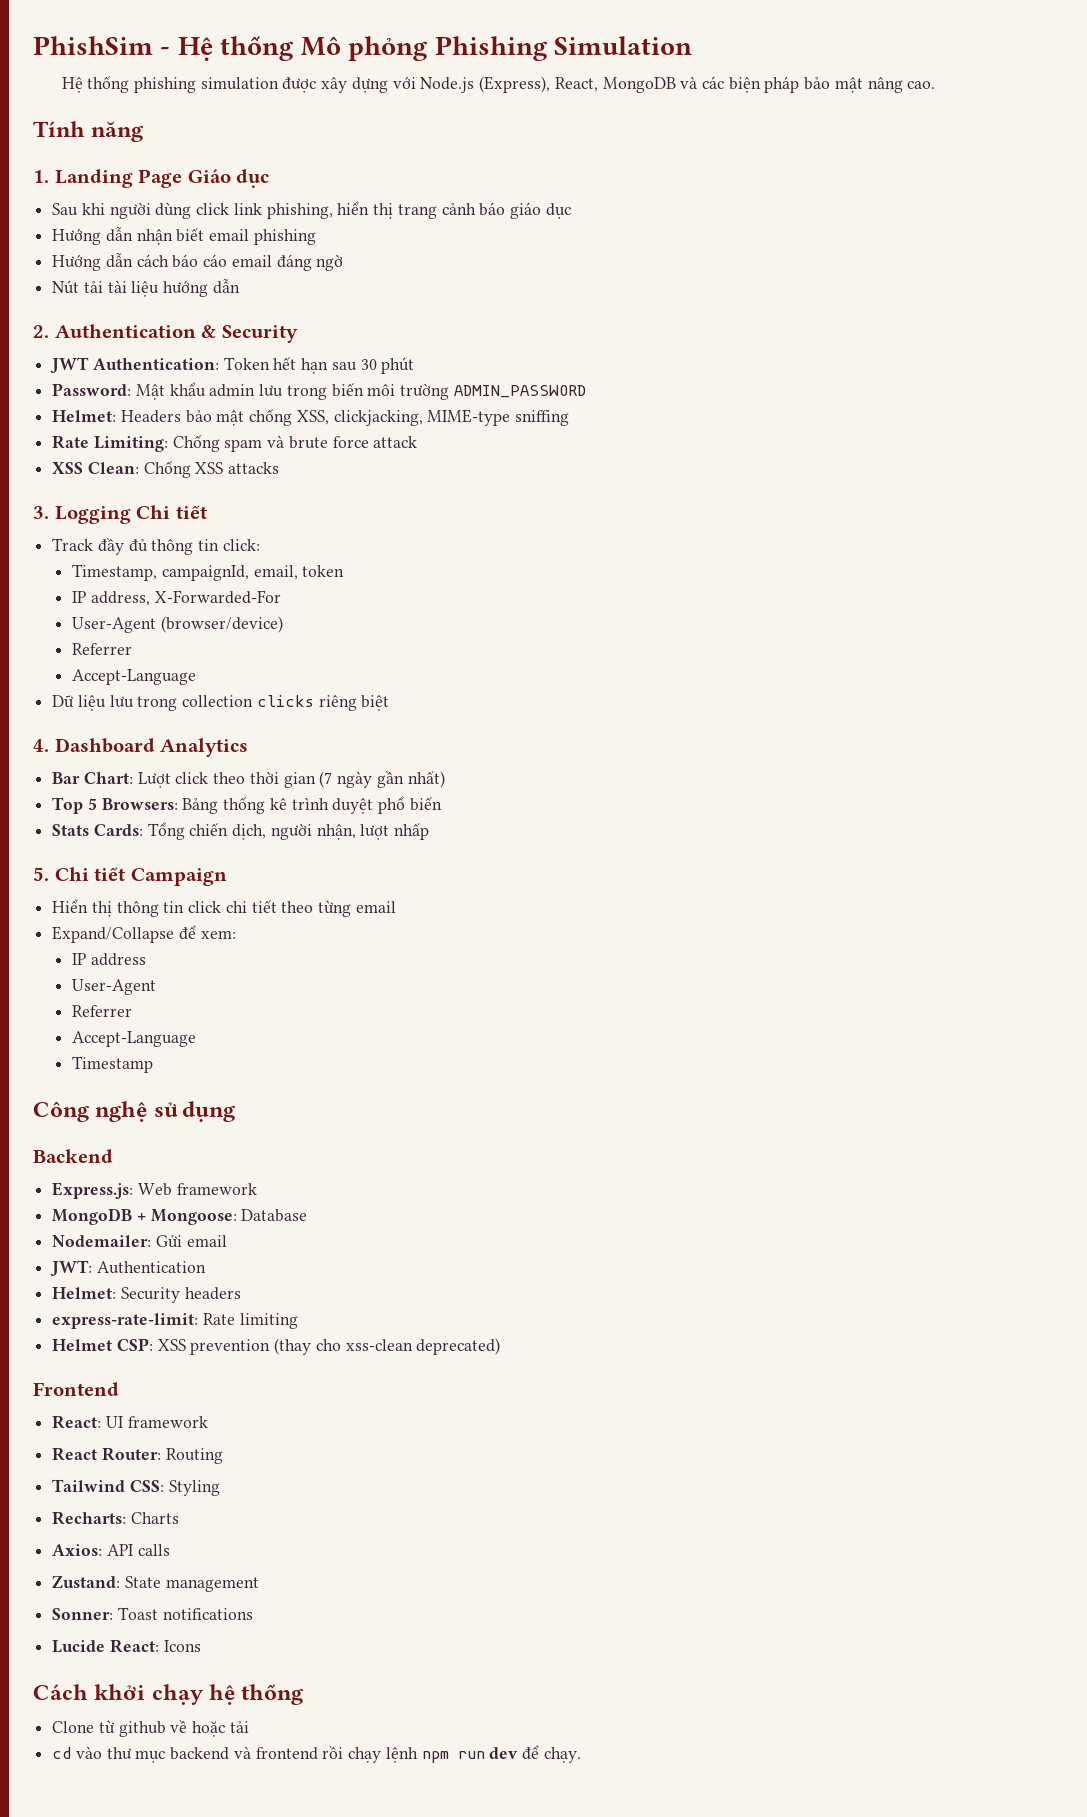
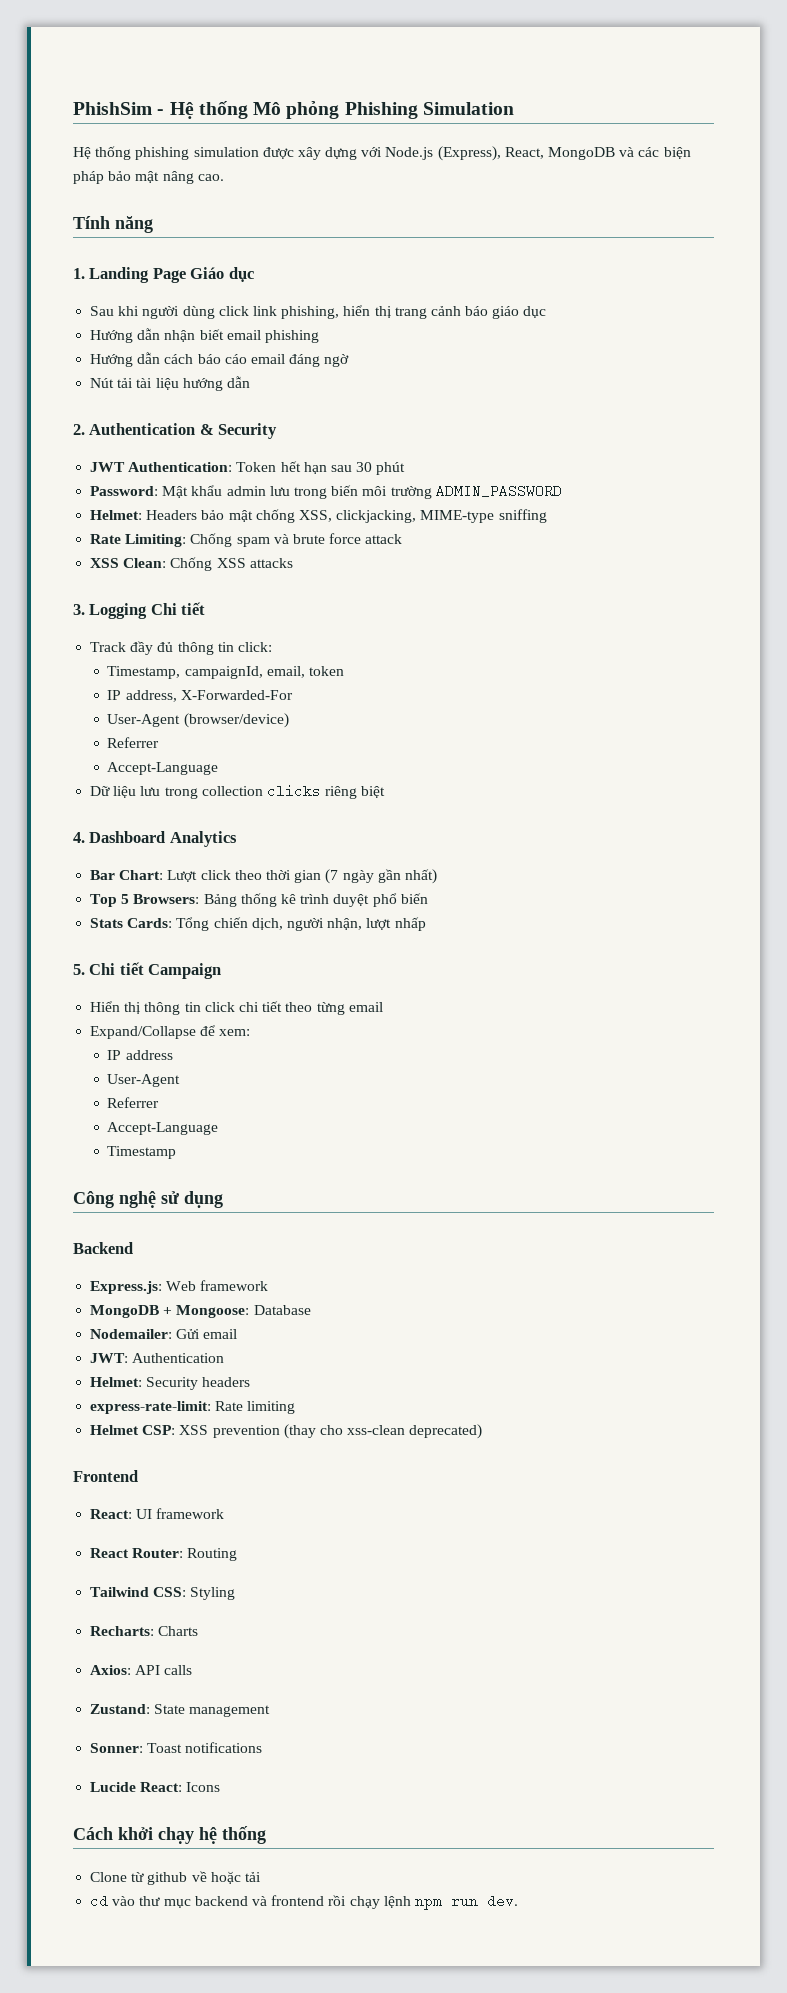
- cd vào thư mục backend và frontend rồi chạy lệnh npm run dev để chạy.
+ cd vào thư mục backend và frontend rồi chạy lệnh npm run dev.

